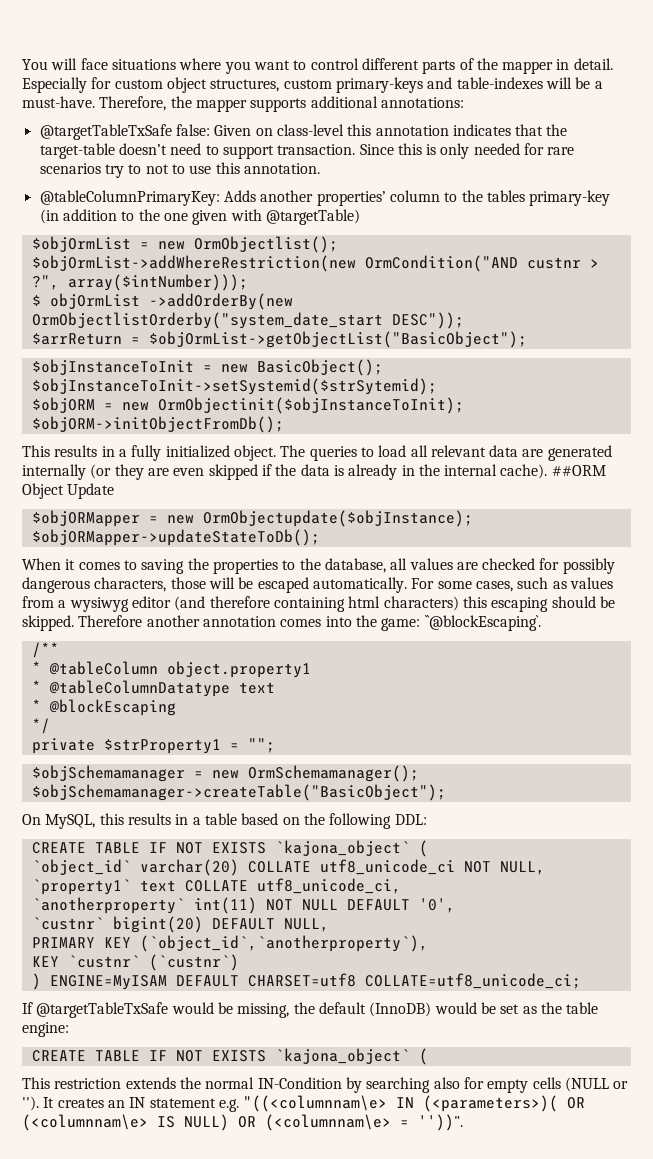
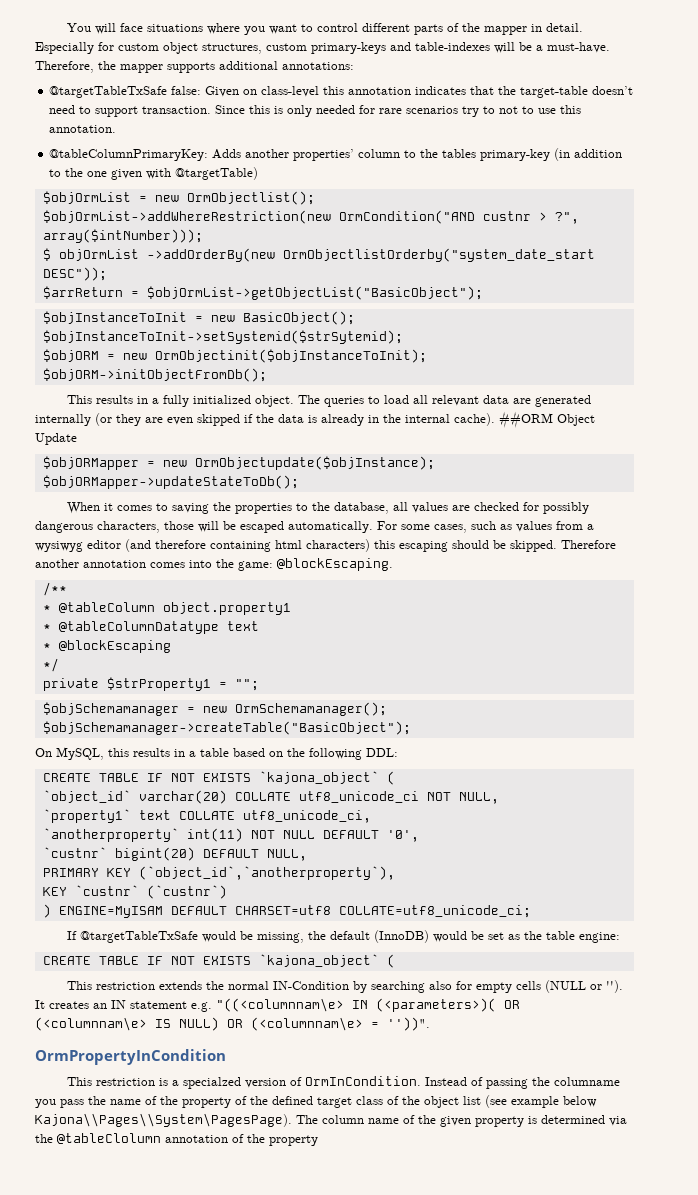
- Therefore another annotation comes into the game: ``@blockEscaping`.
+ Therefore another annotation comes into the game: @blockEscaping.
+ OrmPropertyInCondition
+ This restriction is a specialzed version of OrmInCondition. Instead of passing the columname you pass the name of the property of the defined target class of the object list (see example below Kajona\\Pages\\System\PagesPage). The column name of the given property is determined via the @tableClolumn annotation of the property

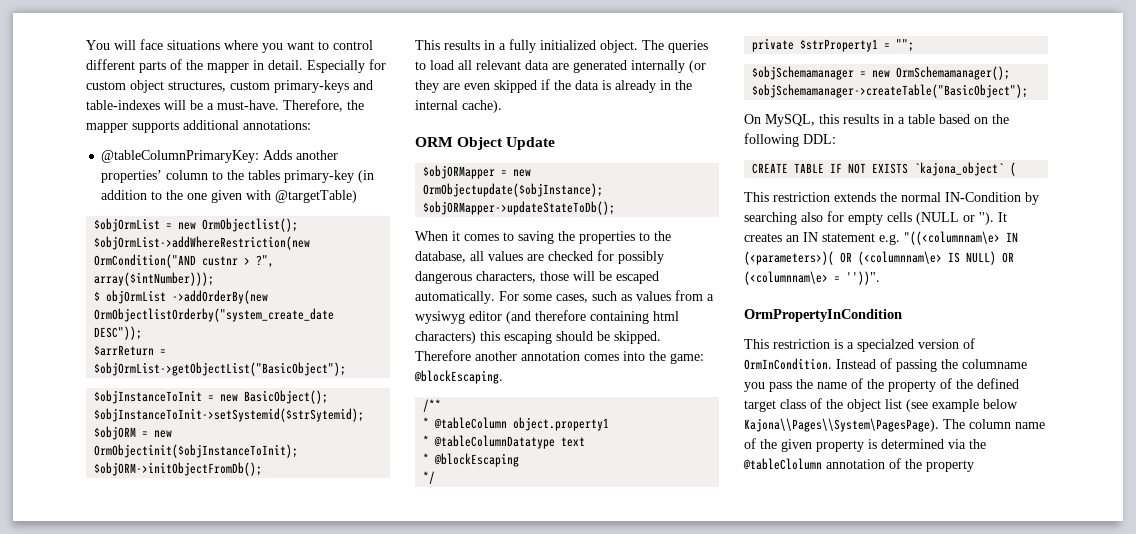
- @targetTableTxSafe false: Given on class-level this annotation indicates that the target-table doesn’t need to support transaction. Since this is only needed for rare scenarios try to not to use this annotation.
- $ objOrmList ->addOrderBy(new OrmObjectlistOrderby("system_date_start DESC"));
+ $ objOrmList ->addOrderBy(new OrmObjectlistOrderby("system_create_date DESC"));
- The queries to load all relevant data are generated internally (or they are even skipped if the data is already in the internal cache). ##ORM Object Update
+ The queries to load all relevant data are generated internally (or they are even skipped if the data is already in the internal cache).
+ ORM Object Update
- `object_id` varchar(20) COLLATE utf8_unicode_ci NOT NULL,
- `property1` text COLLATE utf8_unicode_ci,
- `anotherproperty` int(11) NOT NULL DEFAULT '0',
- `custnr` bigint(20) DEFAULT NULL,
- PRIMARY KEY (`object_id`,`anotherproperty`),
- KEY `custnr` (`custnr`)
- ) ENGINE=MyISAM DEFAULT CHARSET=utf8 COLLATE=utf8_unicode_ci;
- If @targetTableTxSafe would be missing, the default (InnoDB) would be set as the table engine:
- CREATE TABLE IF NOT EXISTS `kajona_object` (

